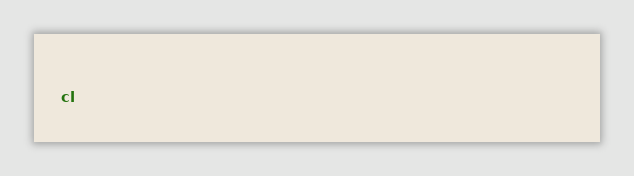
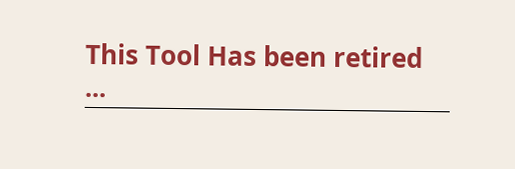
- cl
+ This Tool Has been retired ...

